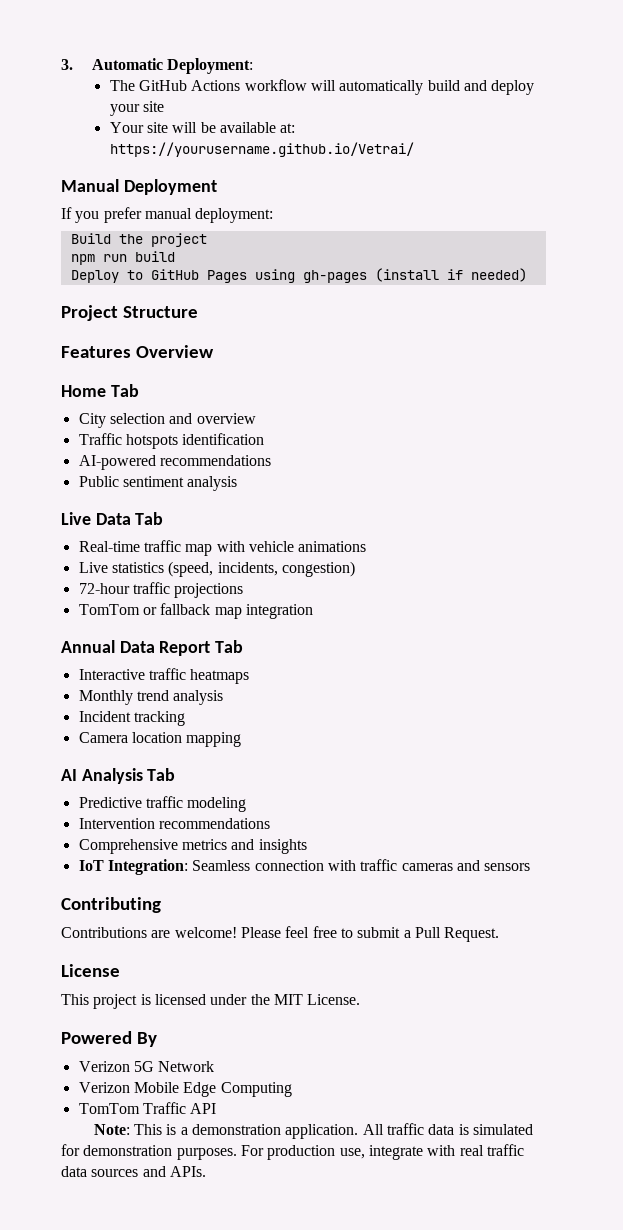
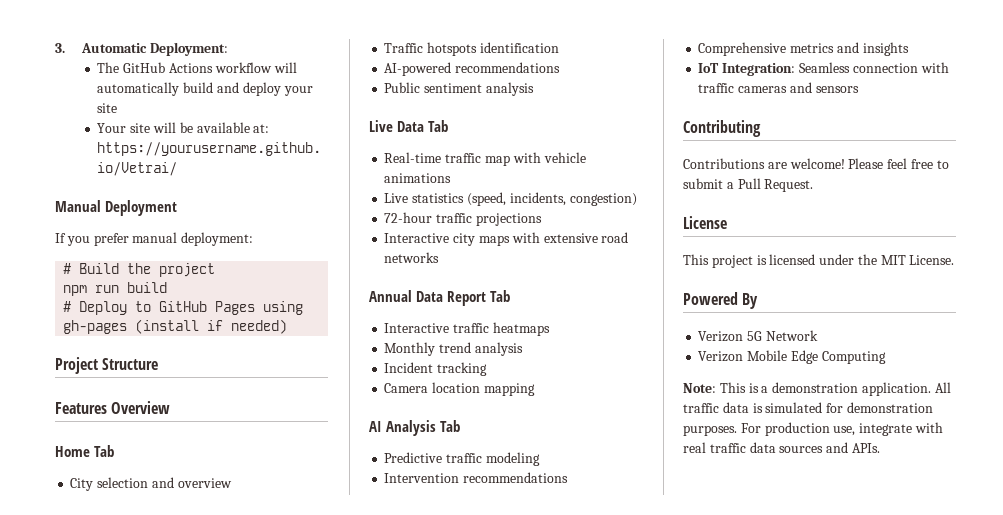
- Build the project
+ # Build the project
- Deploy to GitHub Pages using gh-pages (install if needed)
+ # Deploy to GitHub Pages using gh-pages (install if needed)
- TomTom or fallback map integration
+ Interactive city maps with extensive road networks
- TomTom Traffic API

